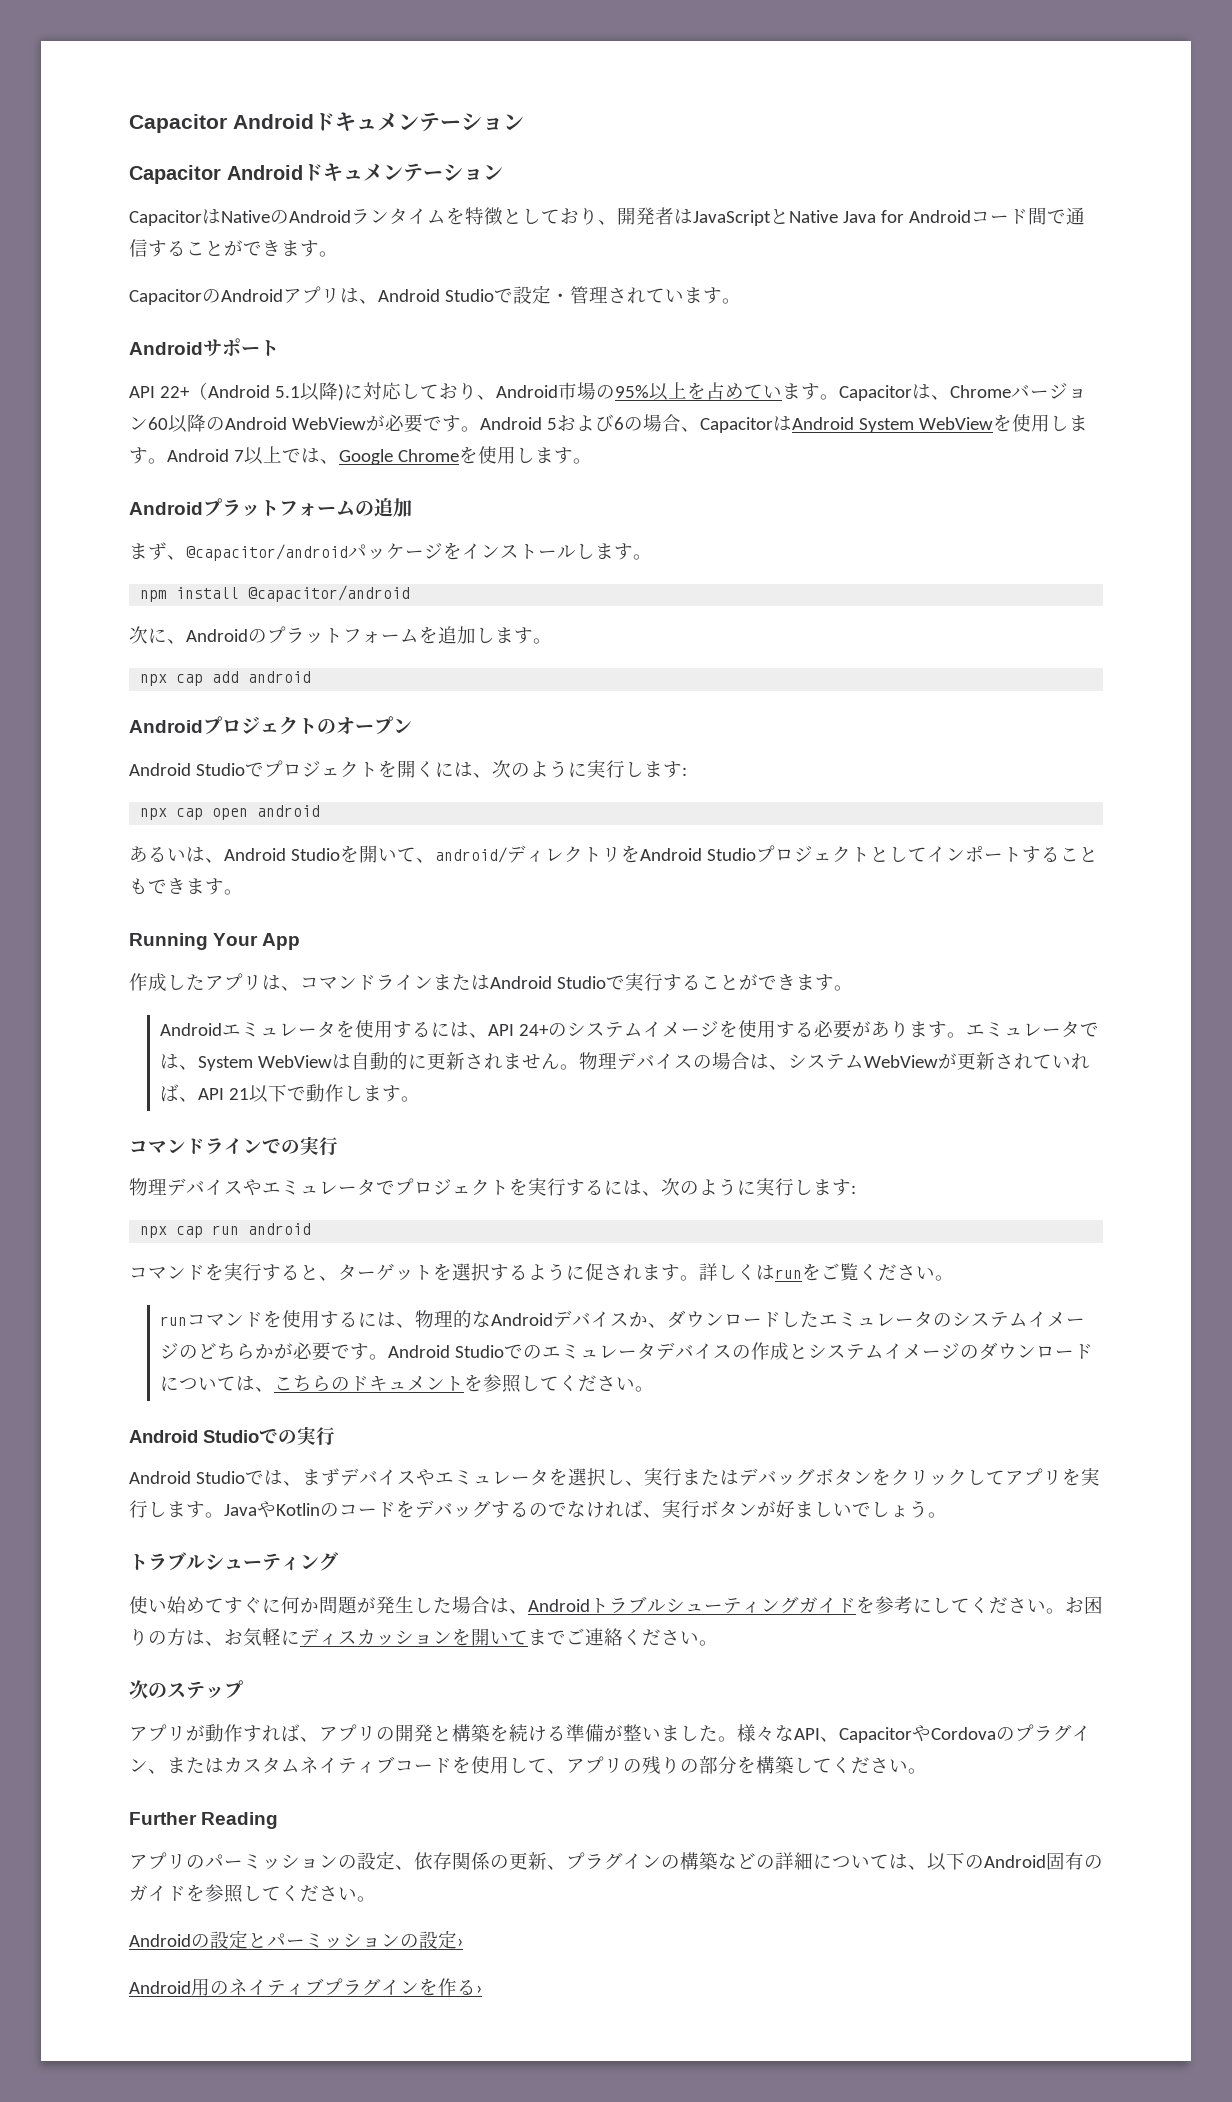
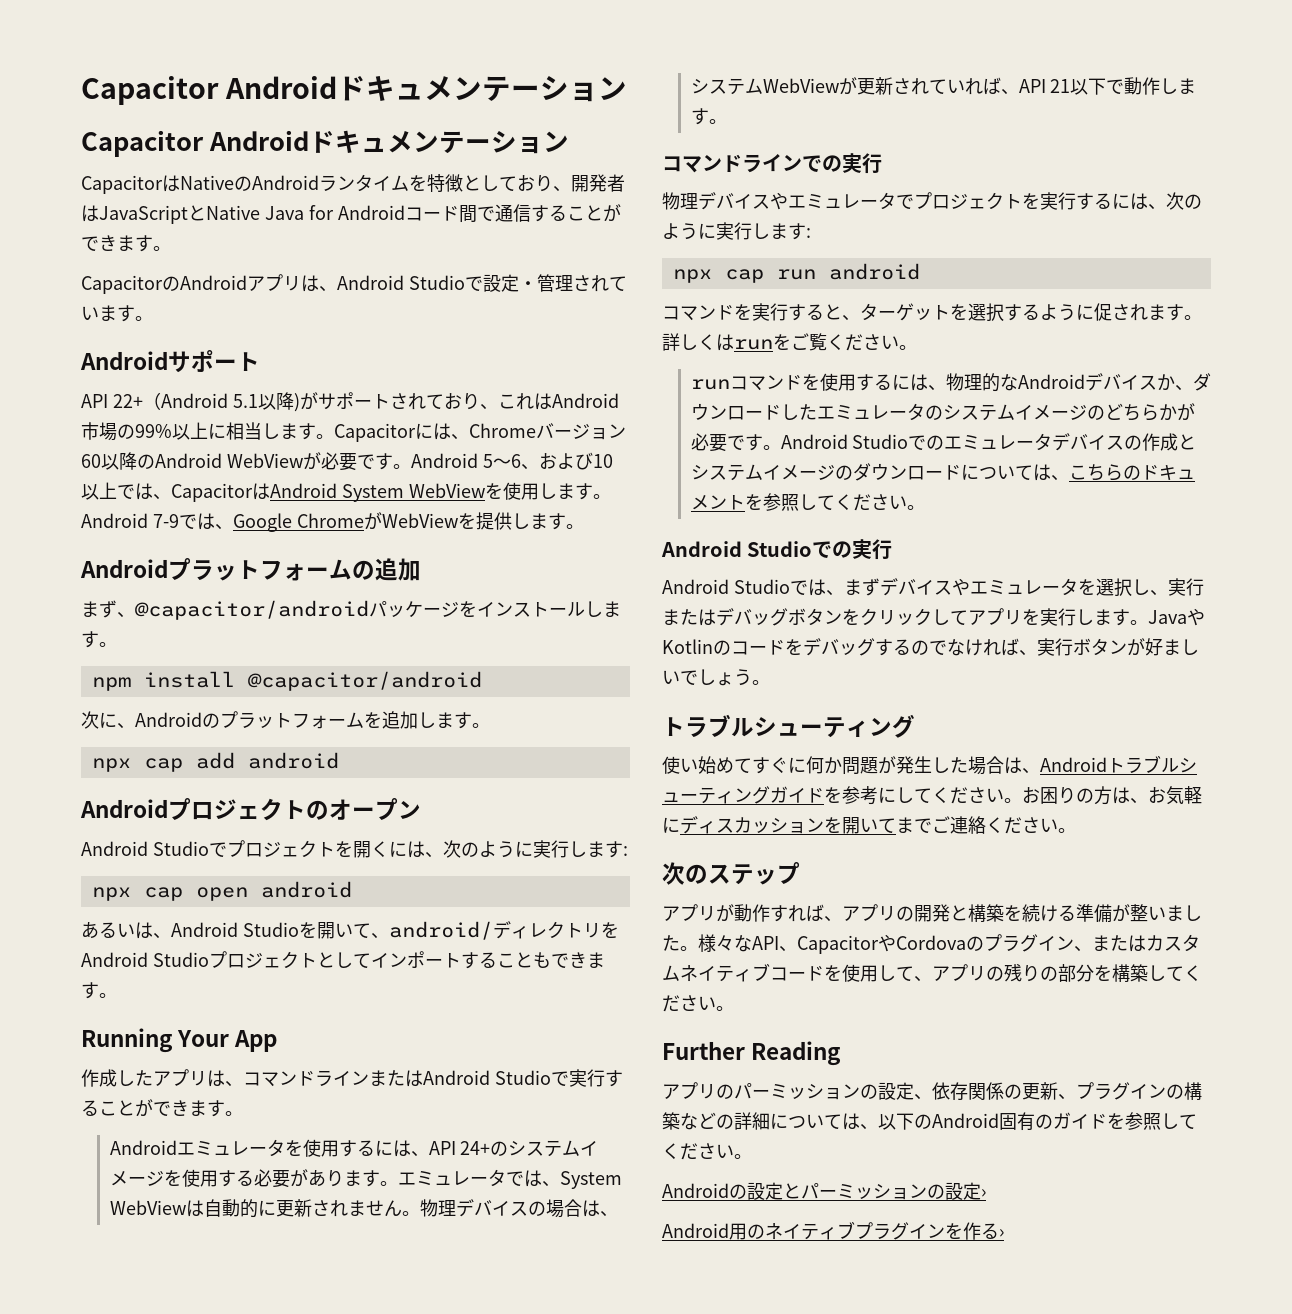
- API 22+（Android 5.1以降)に対応しており、Android市場の95%以上を占めています。
+ API 22+（Android 5.1以降)がサポートされており、これはAndroid市場の99%以上に相当します。
- Capacitorは、Chromeバージョン60以降のAndroid WebViewが必要です。
+ Capacitorには、Chromeバージョン60以降のAndroid WebViewが必要です。
- Android 5および6の場合、CapacitorはAndroid System WebViewを使用します。
+ Android 5～6、および10以上では、CapacitorはAndroid System WebViewを使用します。
- Android 7以上では、Google Chromeを使用します。
+ Android 7-9では、Google ChromeがWebViewを提供します。

